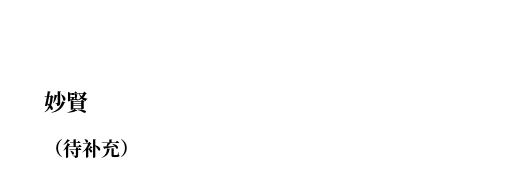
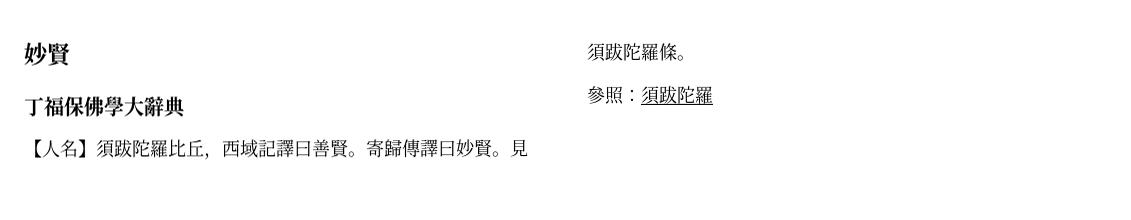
- （待补充）
+ 丁福保佛學大辭典
+ 【人名】須跋陀羅比丘，西域記譯曰善賢。寄歸傳譯曰妙賢。見須跋陀羅條。
+ 參照：須跋陀羅

